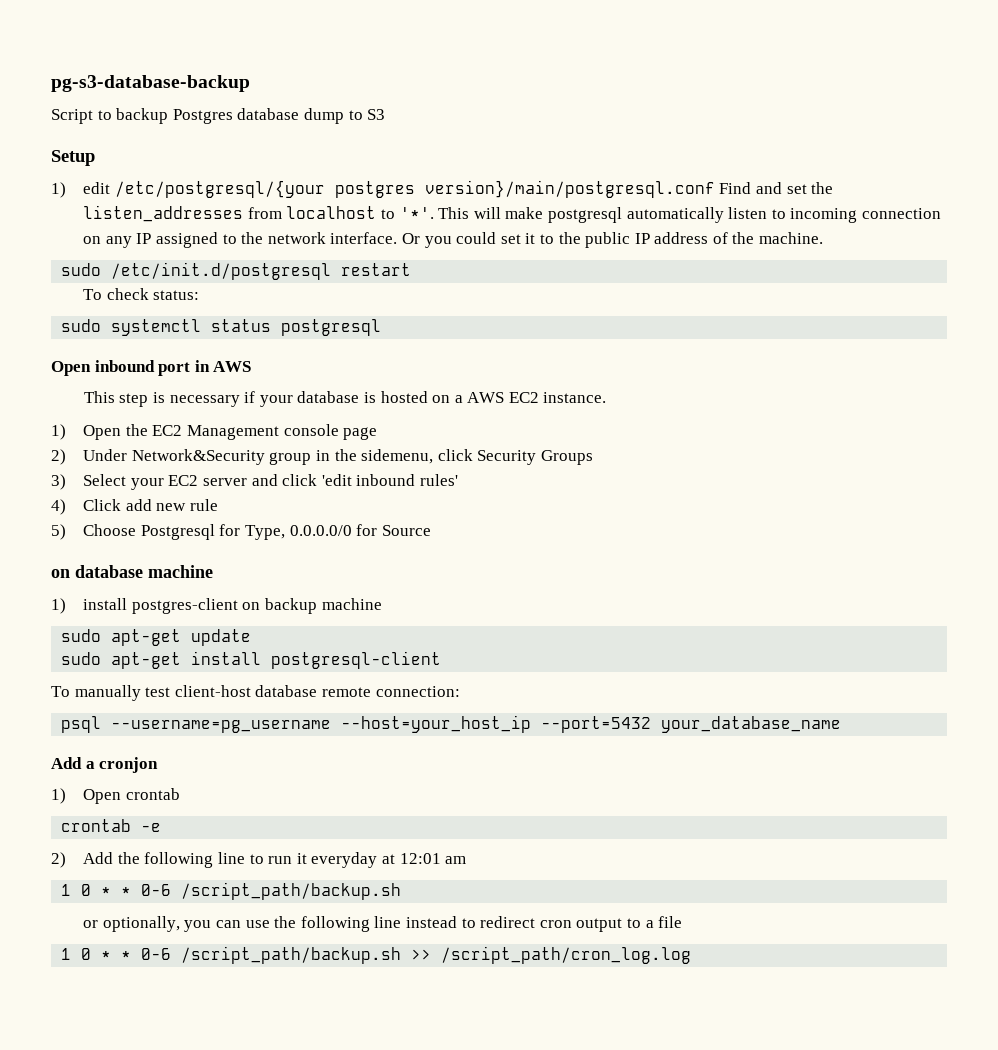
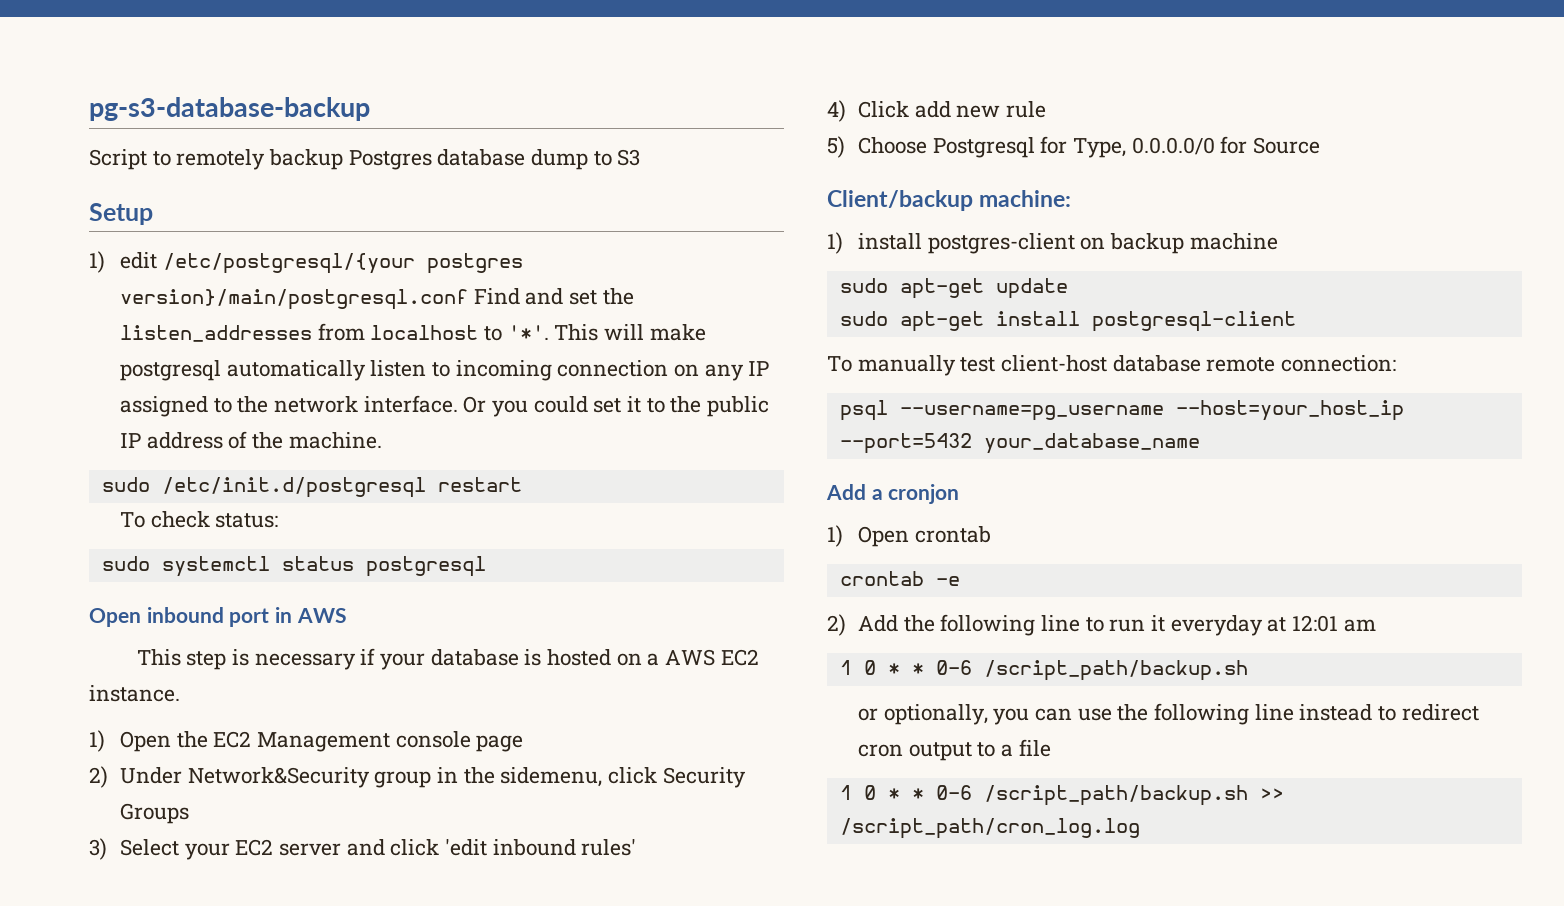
- Script to backup Postgres database dump to S3
+ Script to remotely backup Postgres database dump to S3
- on database machine
+ Client/backup machine:

